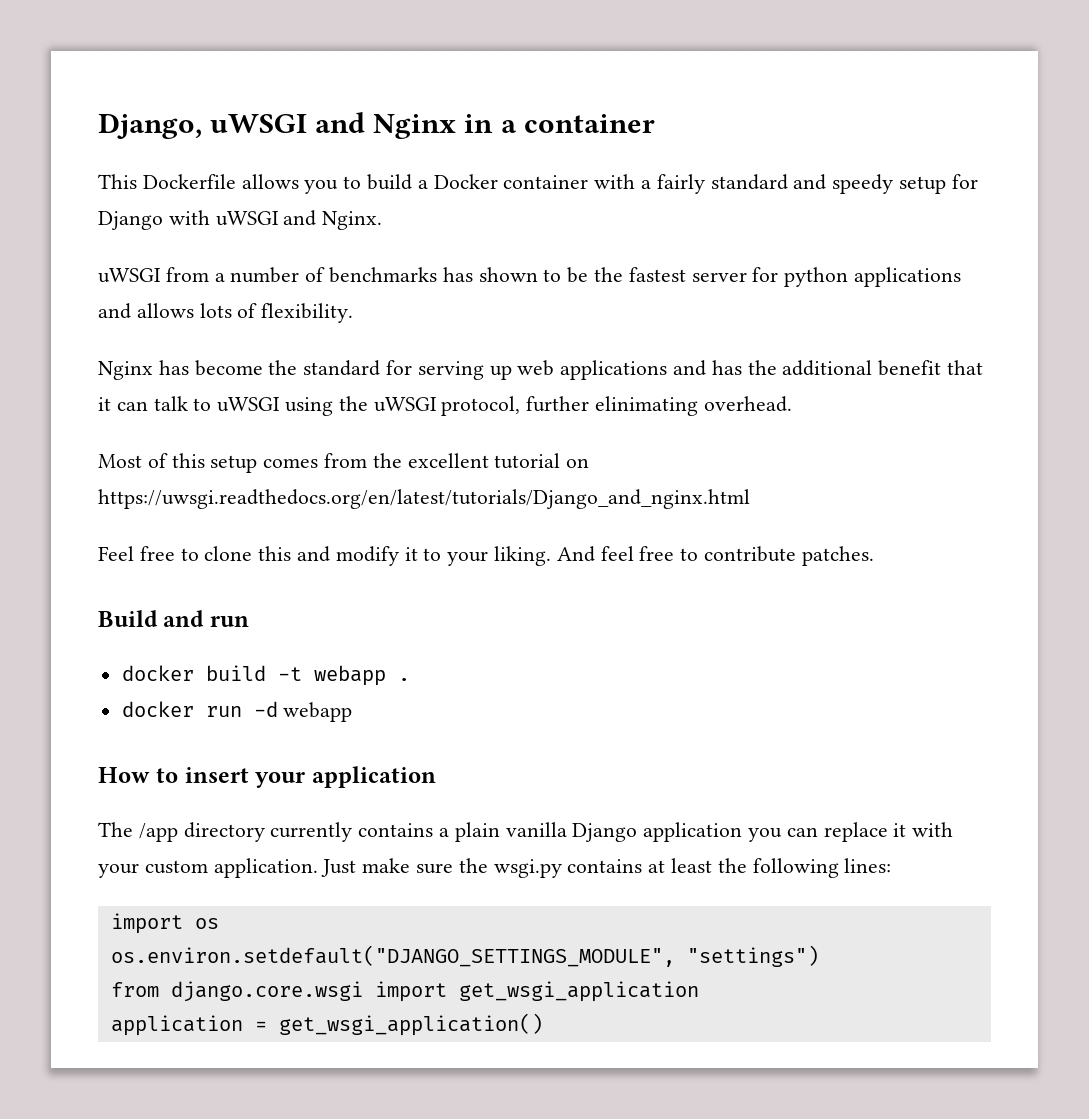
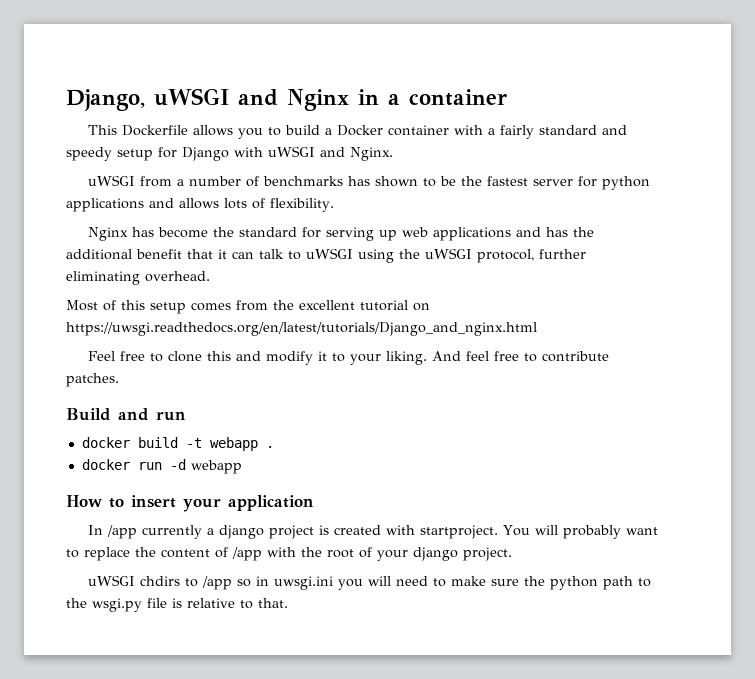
- Nginx has become the standard for serving up web applications and has the additional benefit that it can talk to uWSGI using the uWSGI protocol, further elinimating overhead.
+ Nginx has become the standard for serving up web applications and has the additional benefit that it can talk to uWSGI using the uWSGI protocol, further eliminating overhead.
- The /app directory currently contains a plain vanilla Django application you can replace it with your custom application. Just make sure the wsgi.py contains at least the following lines:
- import os
- os.environ.setdefault("DJANGO_SETTINGS_MODULE", "settings")
- from django.core.wsgi import get_wsgi_application
- application = get_wsgi_application()
+ In /app currently a django project is created with startproject. You will probably want to replace the content of /app with the root of your django project.
+ uWSGI chdirs to /app so in uwsgi.ini you will need to make sure the python path to the wsgi.py file is relative to that.

